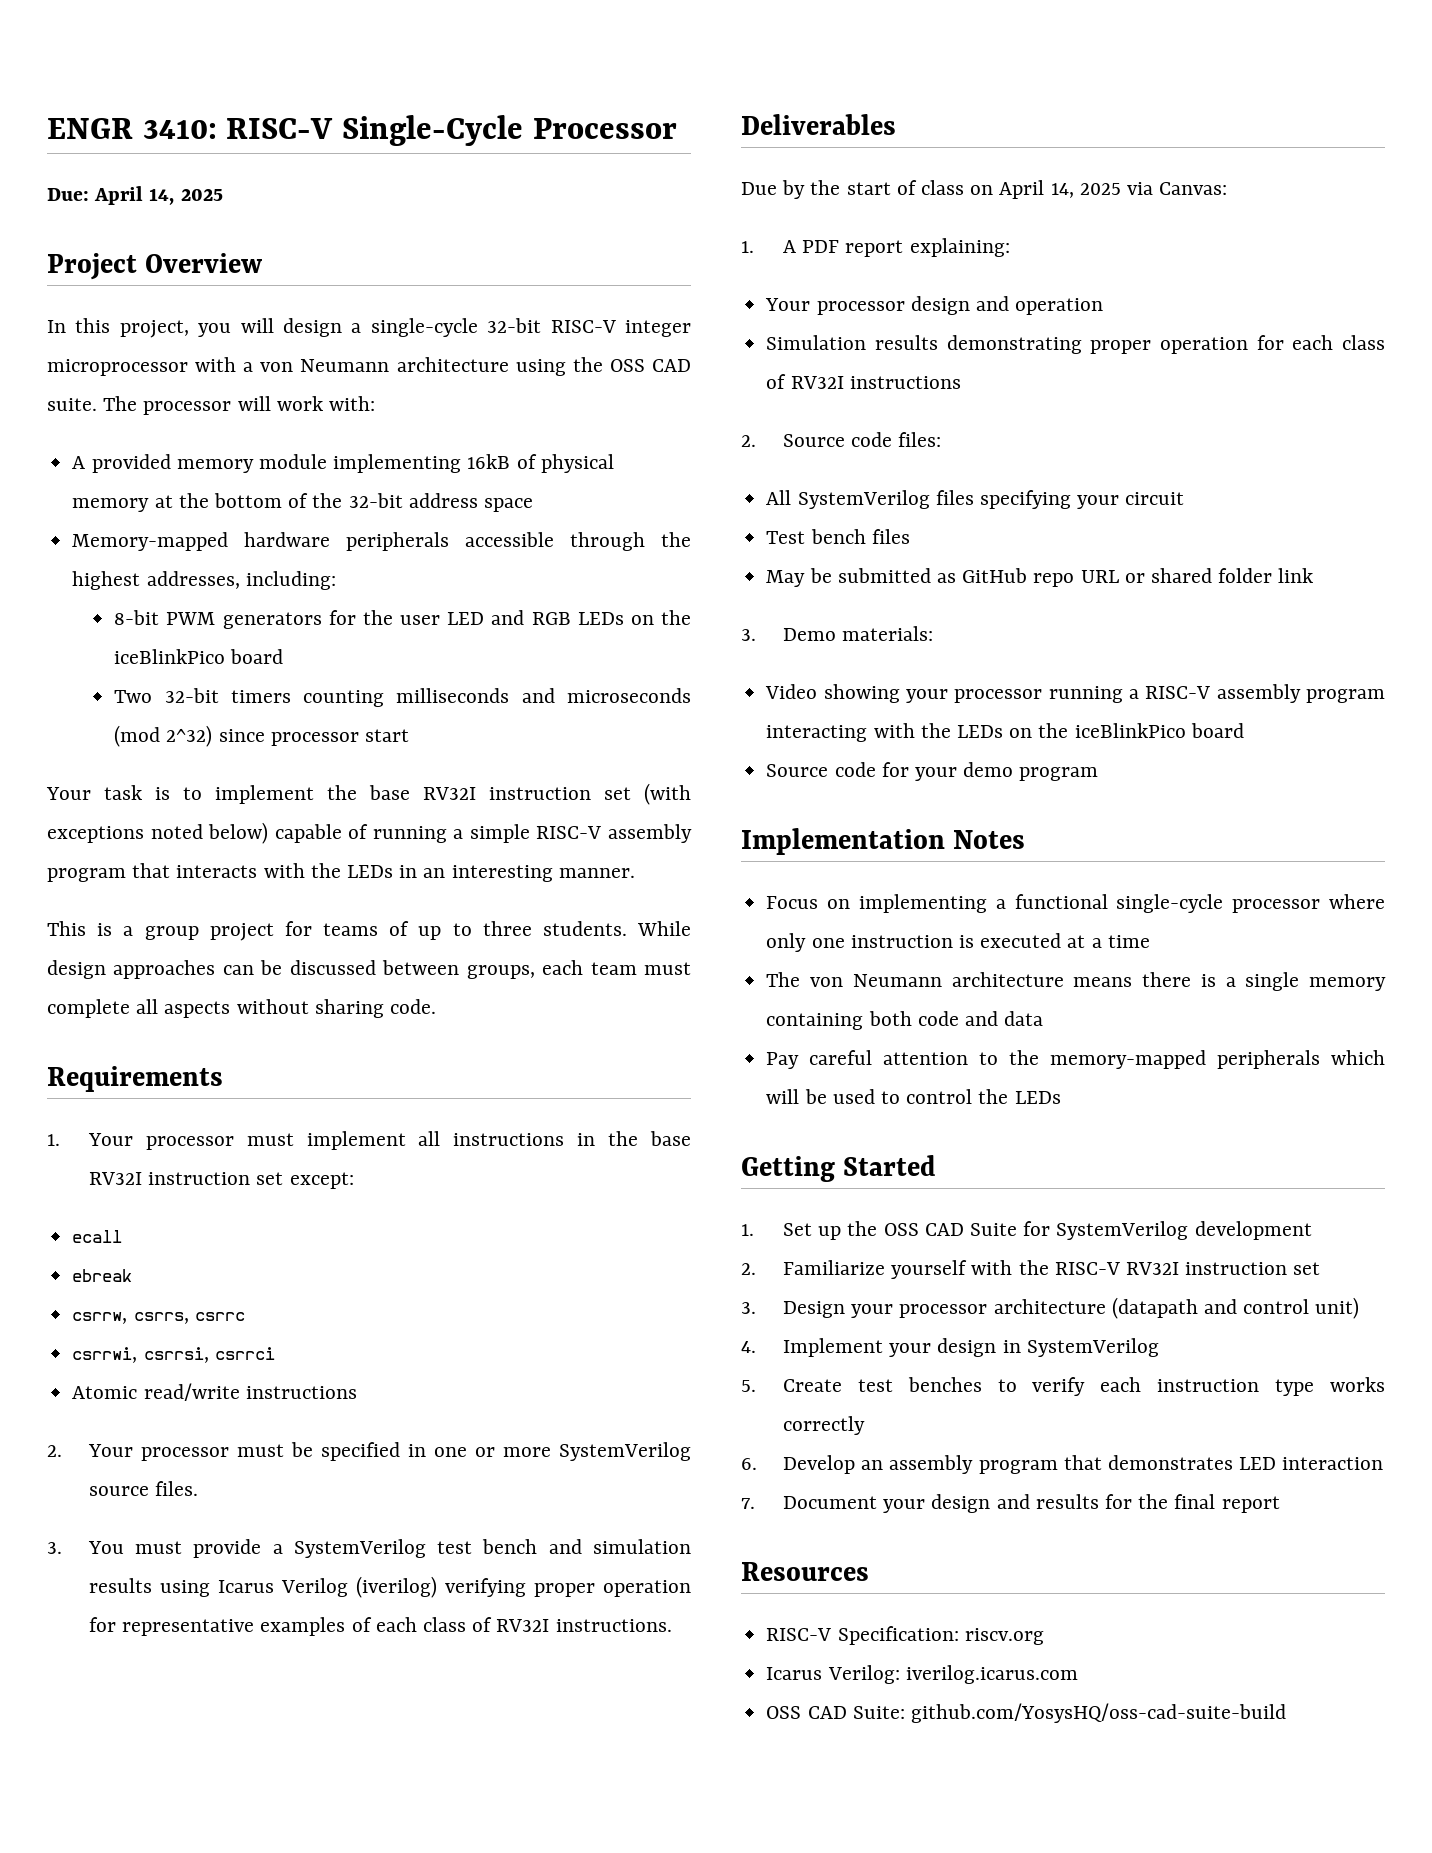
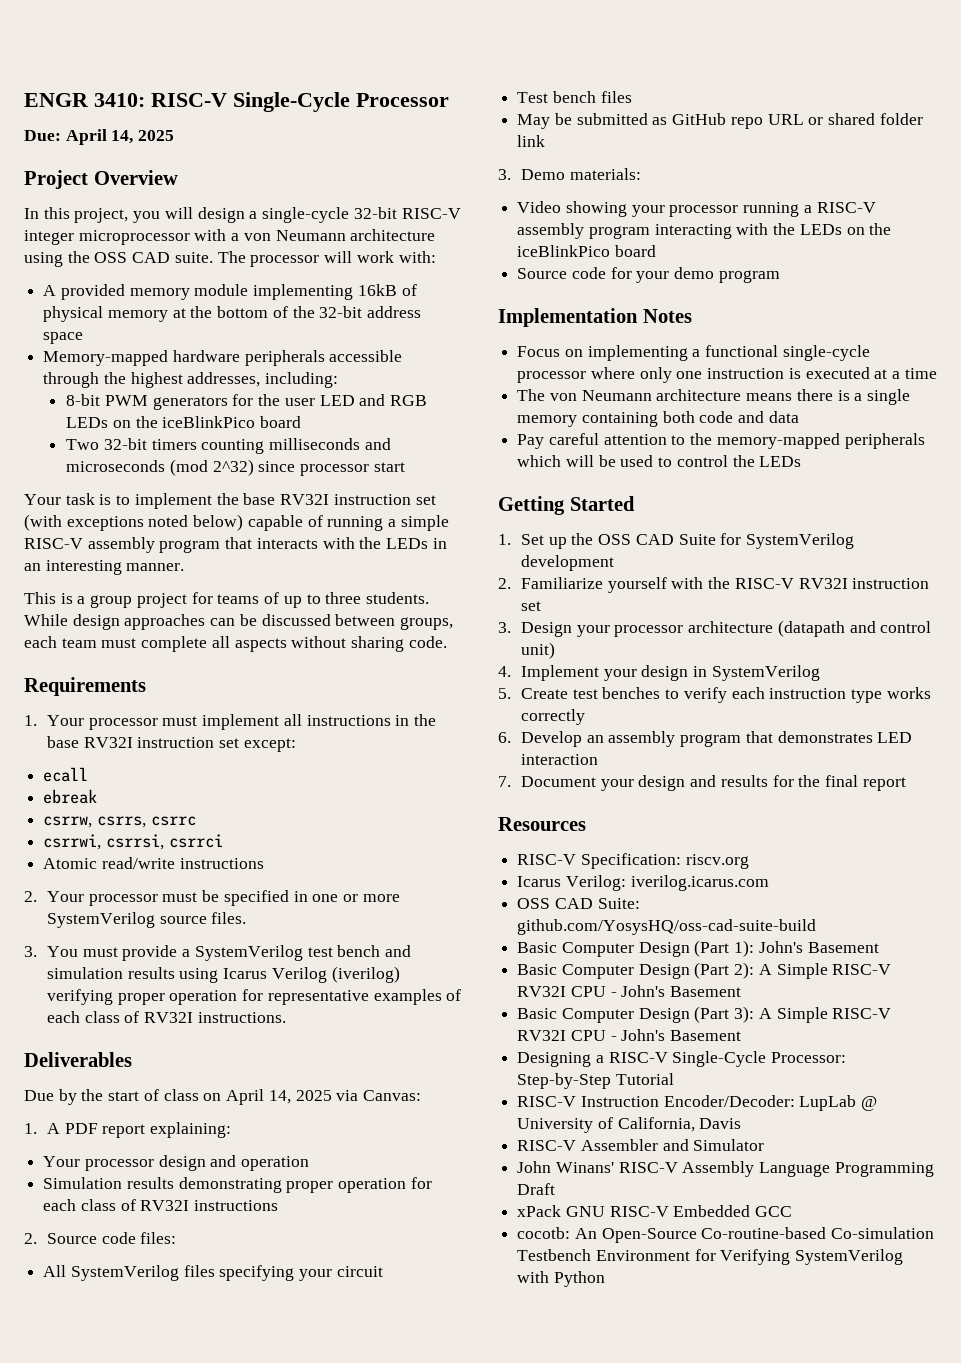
+ Basic Computer Design (Part 1): John's Basement
+ Basic Computer Design (Part 2): A Simple RISC-V RV32I CPU - John's Basement
+ Basic Computer Design (Part 3): A Simple RISC-V RV32I CPU - John's Basement
+ Designing a RISC-V Single-Cycle Processor: Step-by-Step Tutorial
+ RISC-V Instruction Encoder/Decoder: LupLab @ University of California, Davis
+ RISC-V Assembler and Simulator
+ John Winans' RISC-V Assembly Language Programming Draft
+ xPack GNU RISC-V Embedded GCC
+ cocotb: An Open-Source Co-routine-based Co-simulation Testbench Environment for Verifying SystemVerilog with Python

